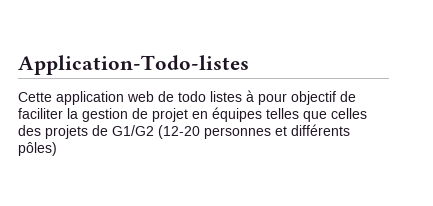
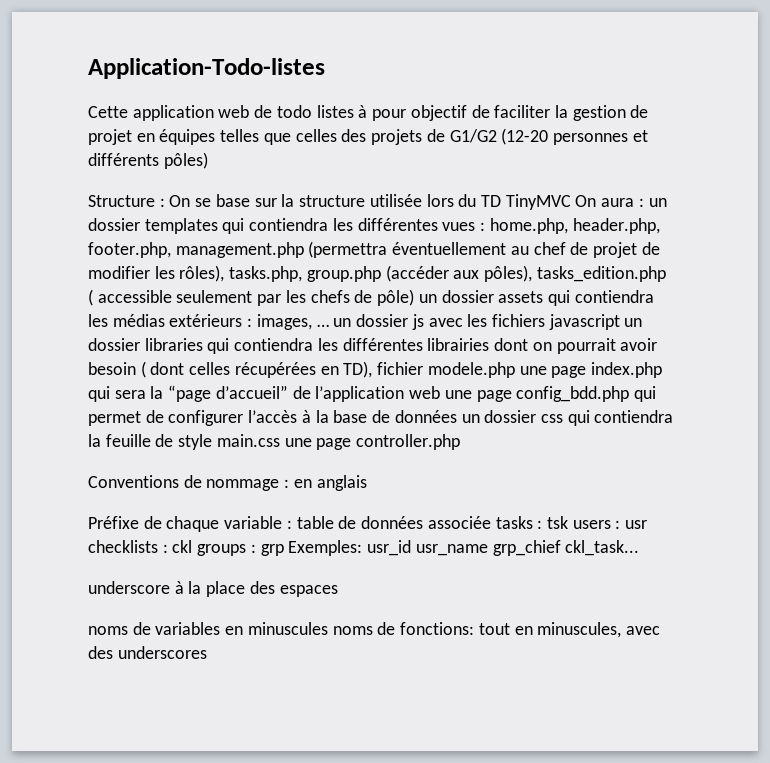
+ Structure : On se base sur la structure utilisée lors du TD TinyMVC On aura : un dossier templates qui contiendra les différentes vues : home.php, header.php, footer.php, management.php (permettra éventuellement au chef de projet de modifier les rôles), tasks.php, group.php (accéder aux pôles), tasks_edition.php ( accessible seulement par les chefs de pôle) un dossier assets qui contiendra les médias extérieurs : images, … un dossier js avec les fichiers javascript un dossier libraries qui contiendra les différentes librairies dont on pourrait avoir besoin ( dont celles récupérées en TD), fichier modele.php une page index.php qui sera la “page d’accueil” de l’application web une page config_bdd.php qui permet de configurer l’accès à la base de données un dossier css qui contiendra la feuille de style main.css une page controller.php
+ Conventions de nommage : en anglais
+ Préfixe de chaque variable : table de données associée tasks : tsk users : usr checklists : ckl groups : grp Exemples: usr_id usr_name grp_chief ckl_task...
+ underscore à la place des espaces
+ noms de variables en minuscules noms de fonctions: tout en minuscules, avec des underscores

